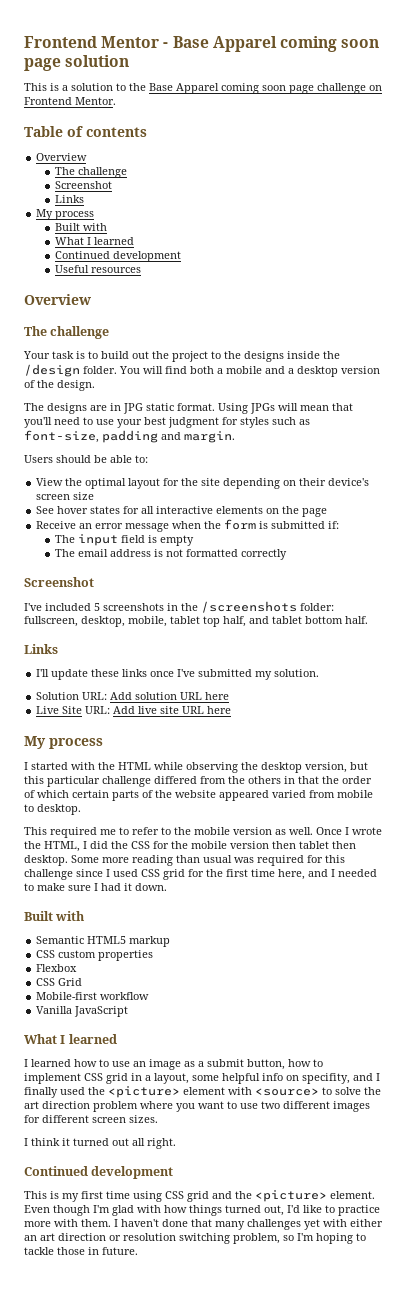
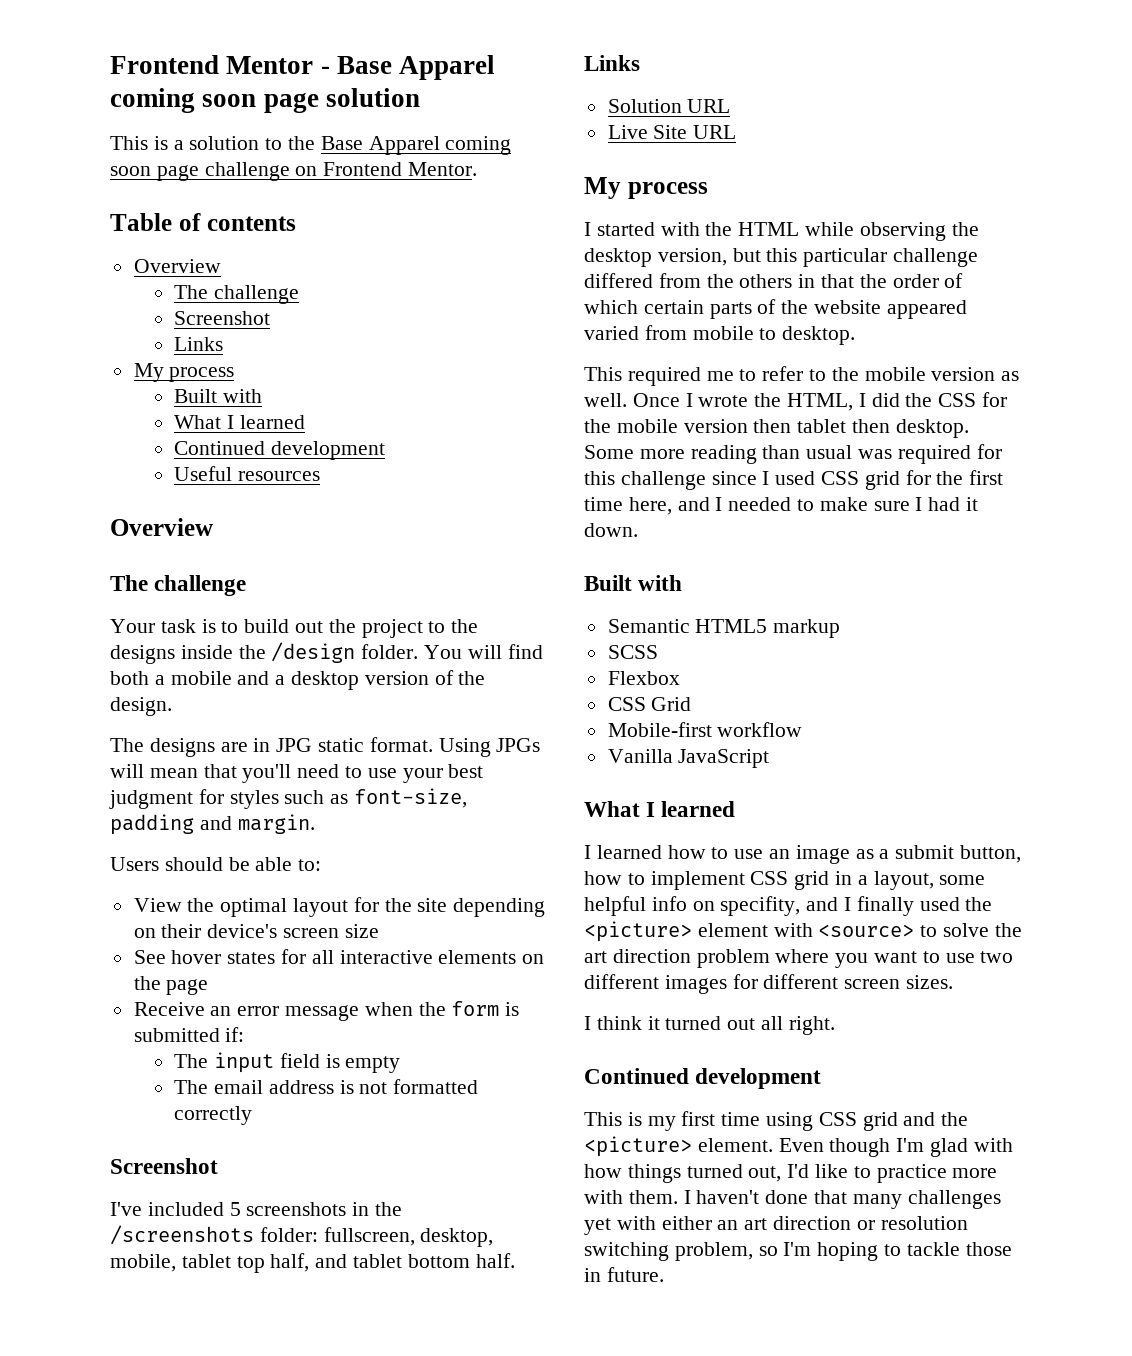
- I'll update these links once I've submitted my solution.
- Solution URL: Add solution URL here
+ Solution URL
- Live Site URL: Add live site URL here
+ Live Site URL
- CSS custom properties
+ SCSS

